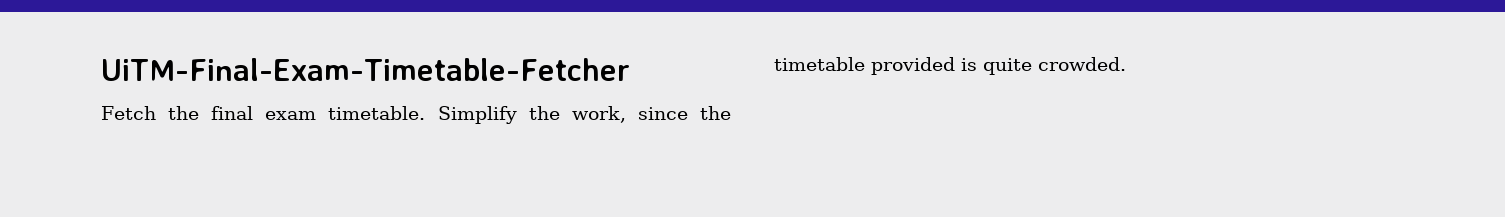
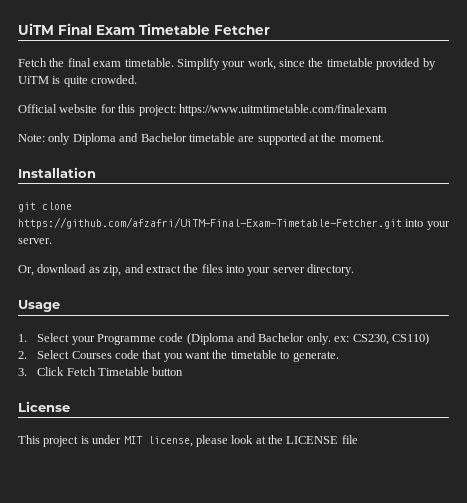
- UiTM-Final-Exam-Timetable-Fetcher
+ UiTM Final Exam Timetable Fetcher
- Simplify the work, since the timetable provided is quite crowded.
+ Simplify your work, since the timetable provided by UiTM is quite crowded.
+ Official website for this project: https://www.uitmtimetable.com/finalexam
+ Note: only Diploma and Bachelor timetable are supported at the moment.
+ Installation
+ git clone https://github.com/afzafri/UiTM-Final-Exam-Timetable-Fetcher.git into your server.
+ Or, download as zip, and extract the files into your server directory.
+ Usage
+ 1. Select your Programme code (Diploma and Bachelor only. ex: CS230, CS110)
+ 2. Select Courses code that you want the timetable to generate.
+ 3. Click Fetch Timetable button
+ License
+ This project is under MIT license, please look at the LICENSE file

